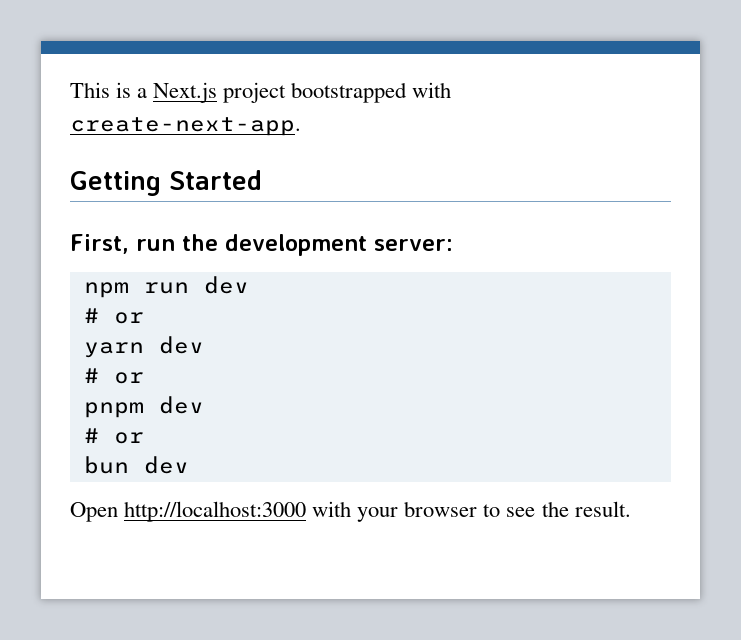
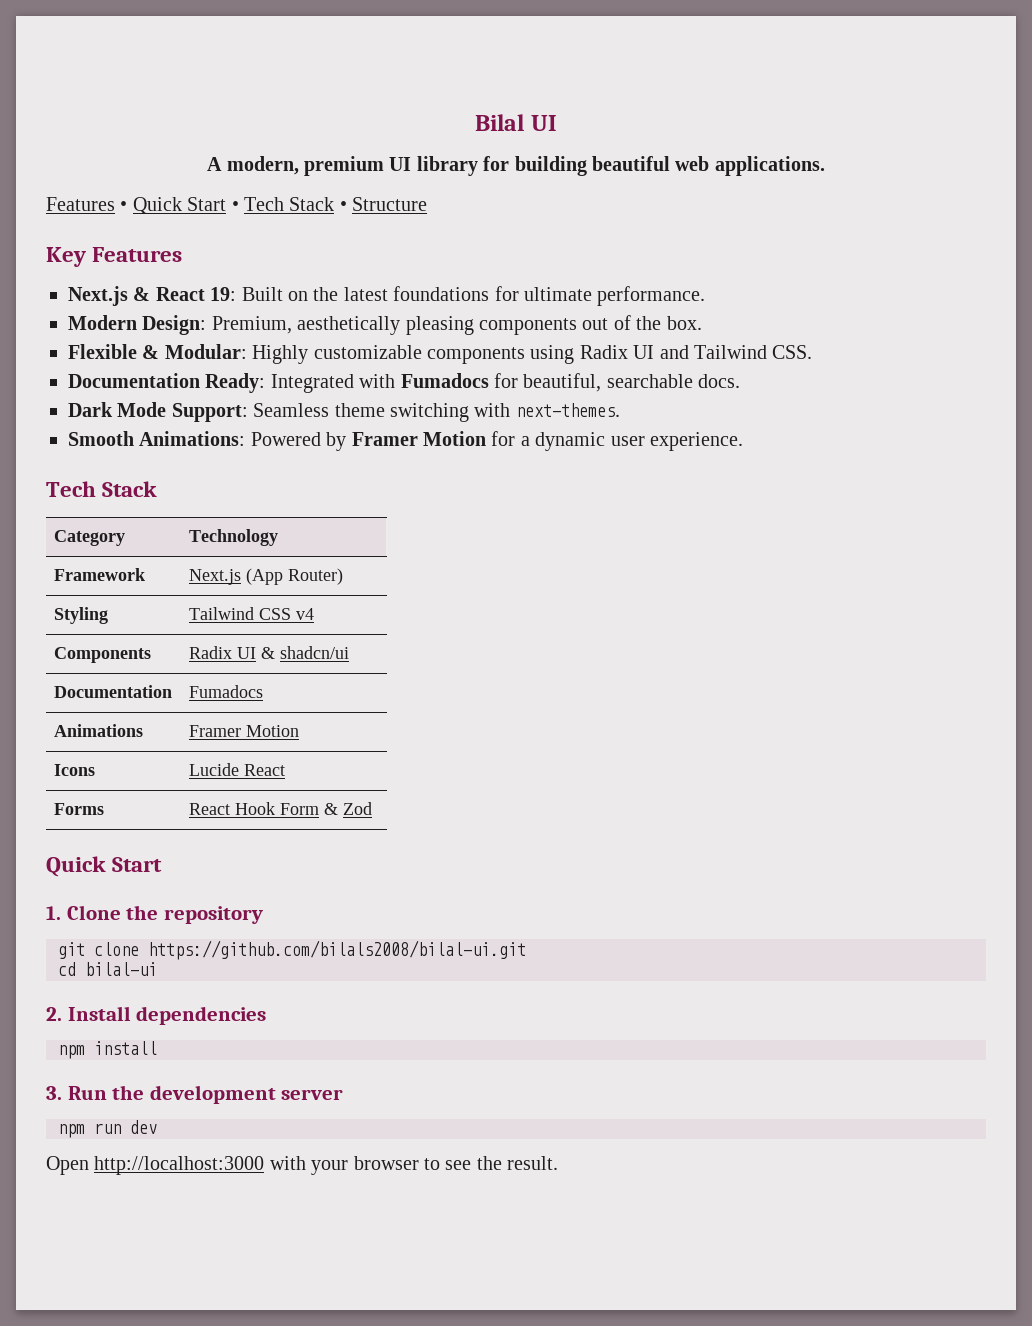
- This is a Next.js project bootstrapped with create-next-app.
- Getting Started
- First, run the development server:
+ Bilal UI
+ A modern, premium UI library for building beautiful web applications.
+ Features • Quick Start • Tech Stack • Structure
+ Key Features
+ Next.js & React 19: Built on the latest foundations for ultimate performance.
+ Modern Design: Premium, aesthetically pleasing components out of the box.
+ Flexible & Modular: Highly customizable components using Radix UI and Tailwind CSS.
+ Documentation Ready: Integrated with Fumadocs for beautiful, searchable docs.
+ Dark Mode Support: Seamless theme switching with next-themes.
+ Smooth Animations: Powered by Framer Motion for a dynamic user experience.
+ Tech Stack
+ Category | Technology
+ Framework | Next.js (App Router)
+ Styling | Tailwind CSS v4
+ Components | Radix UI & shadcn/ui
+ Documentation | Fumadocs
+ Animations | Framer Motion
+ Icons | Lucide React
+ Forms | React Hook Form & Zod
+ Quick Start
+ 1. Clone the repository
+ git clone https://github.com/bilals2008/bilal-ui.git
+ cd bilal-ui
+ 2. Install dependencies
+ npm install
+ 3. Run the development server
  npm run dev
- # or
- yarn dev
- # or
- pnpm dev
- # or
- bun dev

